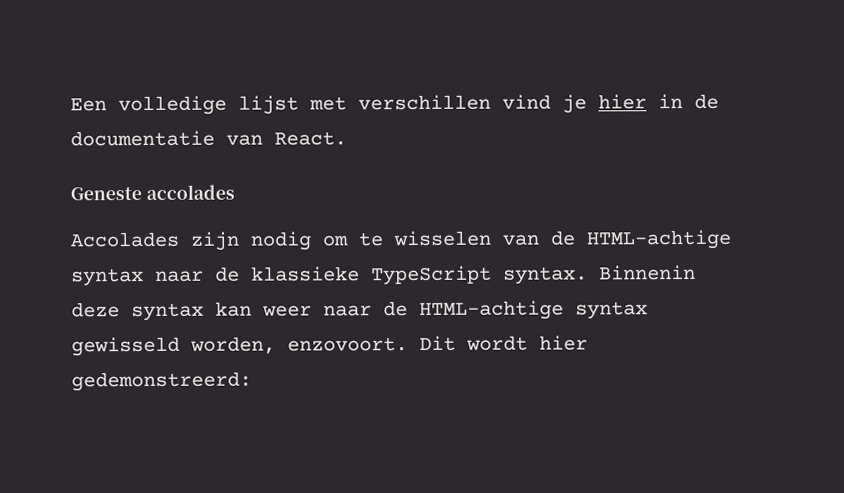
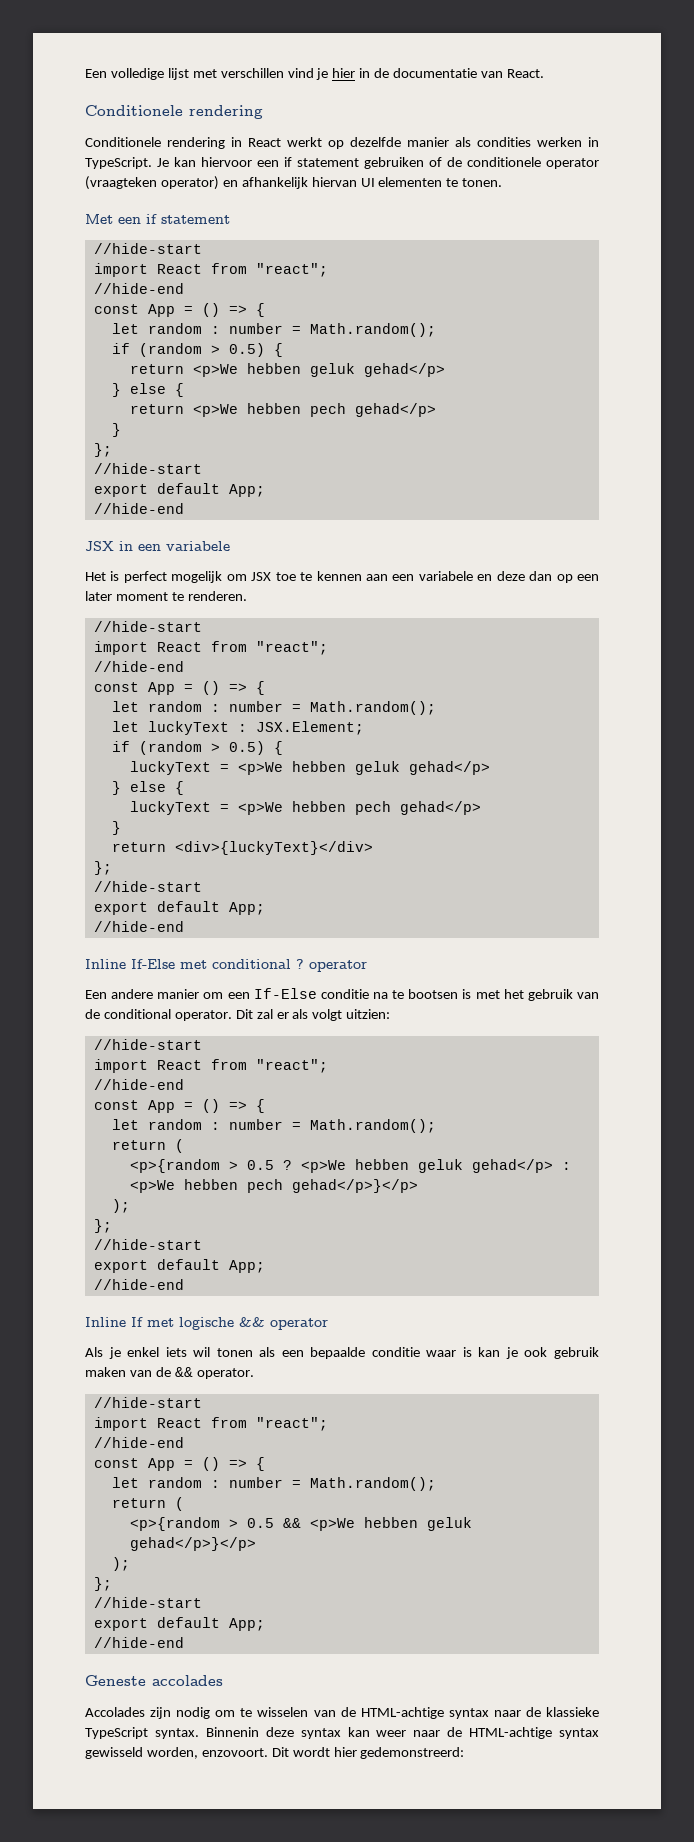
  Een volledige lijst met verschillen vind je hier in de documentatie van React.
+ Conditionele rendering
+ Conditionele rendering in React werkt op dezelfde manier als condities werken in TypeScript. Je kan hiervoor een if statement gebruiken of de conditionele operator (vraagteken operator) en afhankelijk hiervan UI elementen te tonen.
+ Met een if statement
+ //hide-start
+ import React from "react";
+ //hide-end
+ const App = () => {
+ let random : number = Math.random();
+ if (random > 0.5) {
+ return <p>We hebben geluk gehad</p>
+ } else {
+ return <p>We hebben pech gehad</p>
+ }
+ };
+ //hide-start
+ export default App;
+ //hide-end
+ JSX in een variabele
+ Het is perfect mogelijk om JSX toe te kennen aan een variabele en deze dan op een later moment te renderen.
+ //hide-start
+ import React from "react";
+ //hide-end
+ const App = () => {
+ let random : number = Math.random();
+ let luckyText : JSX.Element;
+ if (random > 0.5) {
+ luckyText = <p>We hebben geluk gehad</p>
+ } else {
+ luckyText = <p>We hebben pech gehad</p>
+ }
+ return <div>{luckyText}</div>
+ };
+ //hide-start
+ export default App;
+ //hide-end
+ Inline If-Else met conditional ? operator
+ Een andere manier om een If-Else conditie na te bootsen is met het gebruik van de conditional operator. Dit zal er als volgt uitzien:
+ //hide-start
+ import React from "react";
+ //hide-end
+ const App = () => {
+ let random : number = Math.random();
+ return (
+ <p>{random > 0.5 ? <p>We hebben geluk gehad</p> : <p>We hebben pech gehad</p>}</p>
+ );
+ };
+ //hide-start
+ export default App;
+ //hide-end
+ Inline If met logische && operator
+ Als je enkel iets wil tonen als een bepaalde conditie waar is kan je ook gebruik maken van de && operator.
+ //hide-start
+ import React from "react";
+ //hide-end
+ const App = () => {
+ let random : number = Math.random();
+ return (
+ <p>{random > 0.5 && <p>We hebben geluk gehad</p>}</p>
+ );
+ };
+ //hide-start
+ export default App;
+ //hide-end

